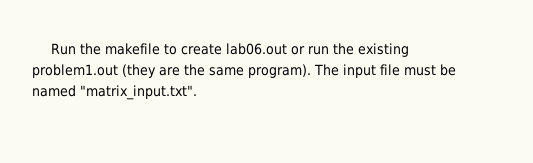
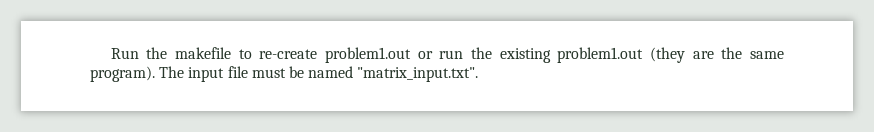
- Run the makefile to create lab06.out or run the existing problem1.out (they are the same program).
+ Run the makefile to re-create problem1.out or run the existing problem1.out (they are the same program).

